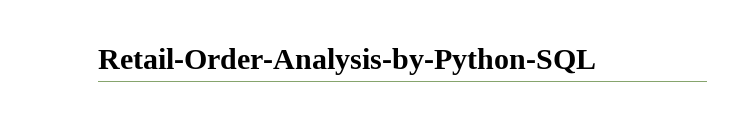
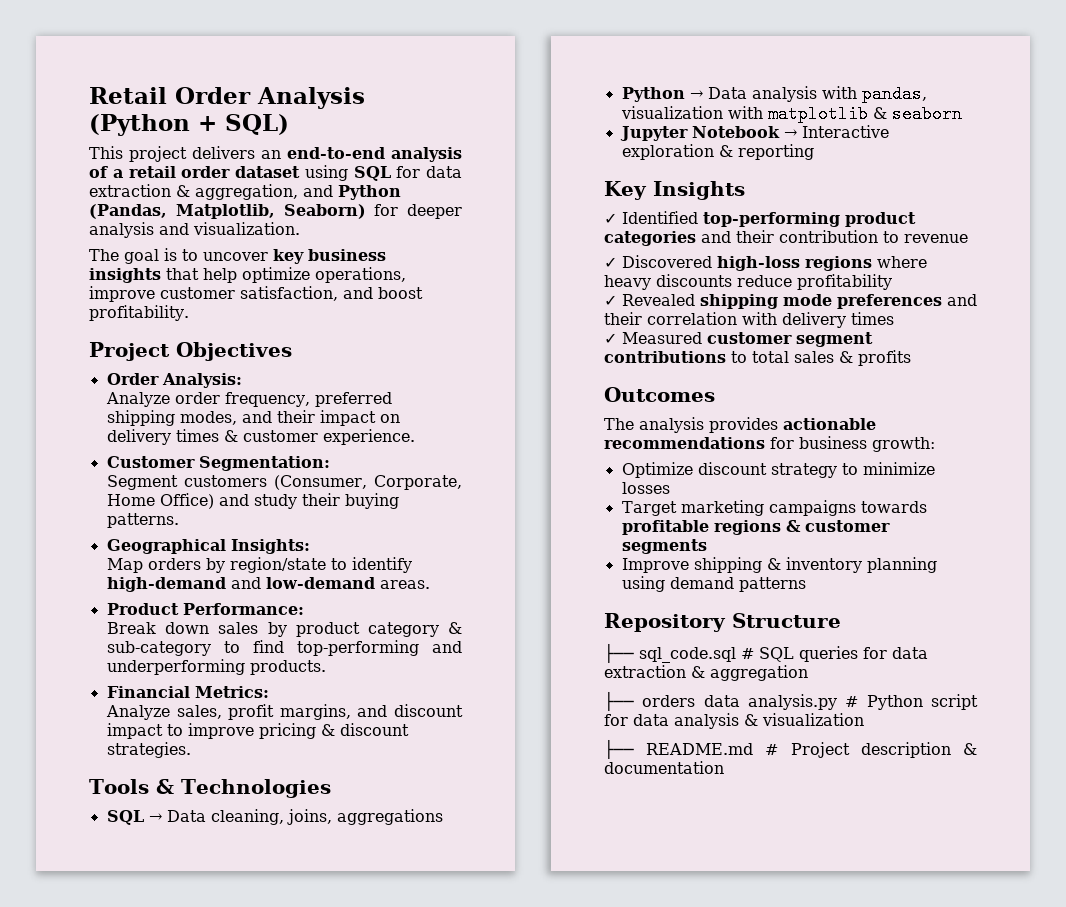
- Retail-Order-Analysis-by-Python-SQL
+ Retail Order Analysis (Python + SQL)
+ This project delivers an end-to-end analysis of a retail order dataset using SQL for data extraction & aggregation, and Python (Pandas, Matplotlib, Seaborn) for deeper analysis and visualization.
+ The goal is to uncover key business insights that help optimize operations, improve customer satisfaction, and boost profitability.
+ Project Objectives
+ Order Analysis:
+ Analyze order frequency, preferred shipping modes, and their impact on delivery times & customer experience.
+ Customer Segmentation:
+ Segment customers (Consumer, Corporate, Home Office) and study their buying patterns.
+ Geographical Insights:
+ Map orders by region/state to identify high-demand and low-demand areas.
+ Product Performance:
+ Break down sales by product category & sub-category to find top-performing and underperforming products.
+ Financial Metrics:
+ Analyze sales, profit margins, and discount impact to improve pricing & discount strategies.
+ Tools & Technologies
+ SQL → Data cleaning, joins, aggregations
+ Python → Data analysis with pandas, visualization with matplotlib & seaborn
+ Jupyter Notebook → Interactive exploration & reporting
+ Key Insights
+ ✓ Identified top-performing product categories and their contribution to revenue
+ ✓ Discovered high-loss regions where heavy discounts reduce profitability
+ ✓ Revealed shipping mode preferences and their correlation with delivery times
+ ✓ Measured customer segment contributions to total sales & profits
+ Outcomes
+ The analysis provides actionable recommendations for business growth:
+ Optimize discount strategy to minimize losses
+ Target marketing campaigns towards profitable regions & customer segments
+ Improve shipping & inventory planning using demand patterns
+ Repository Structure
+ ├── sql_code.sql # SQL queries for data extraction & aggregation
+ ├── orders data analysis.py # Python script for data analysis & visualization
+ ├── README.md # Project description & documentation

